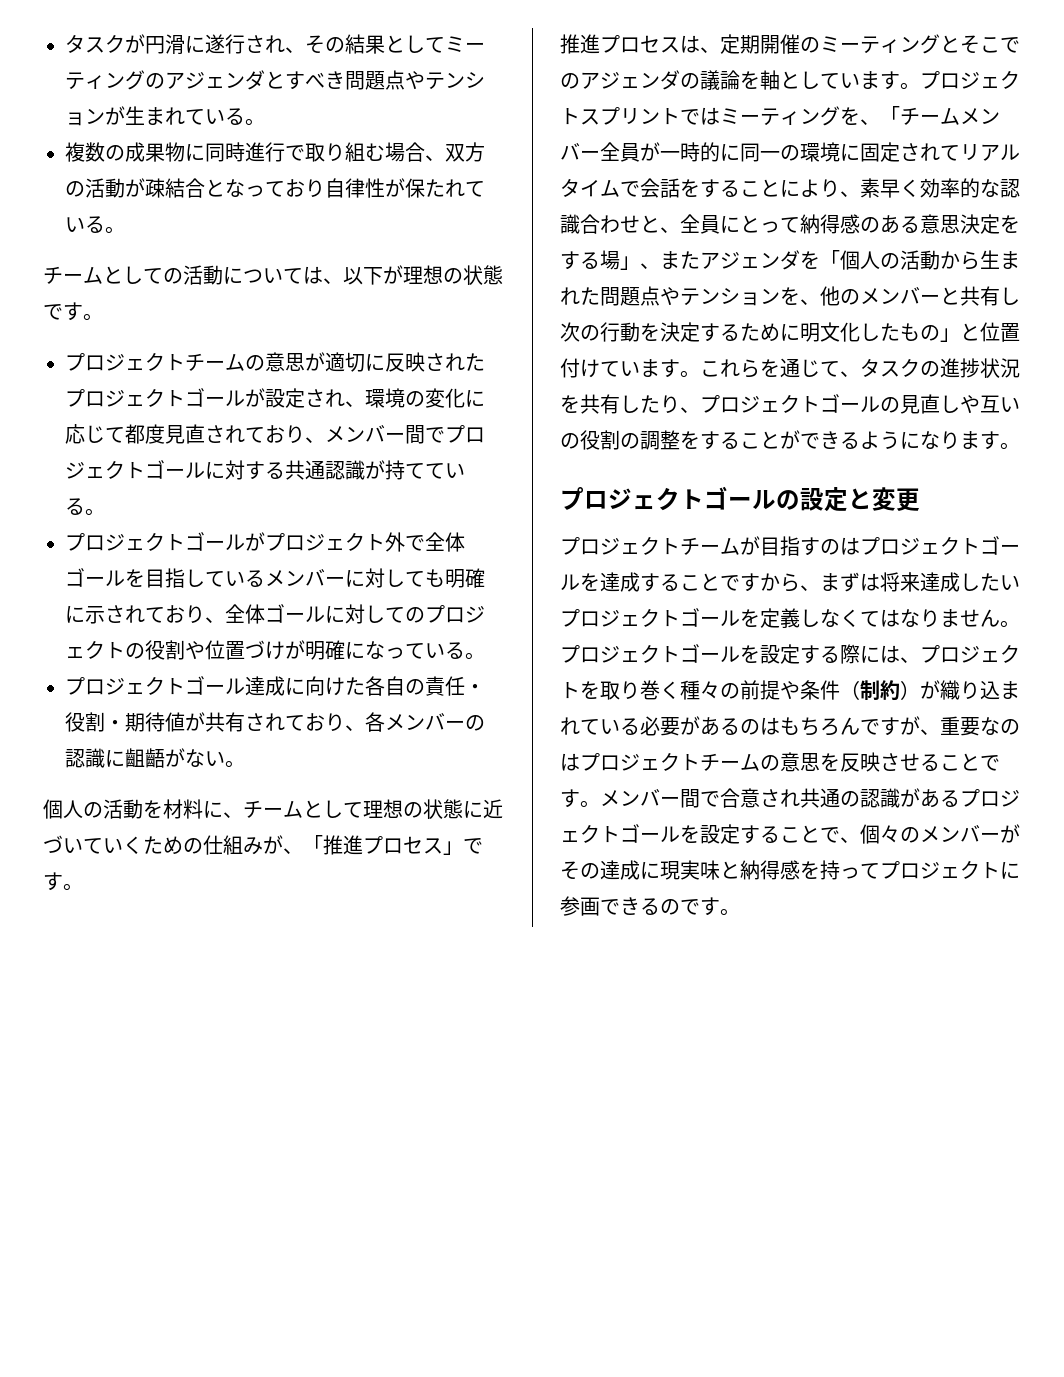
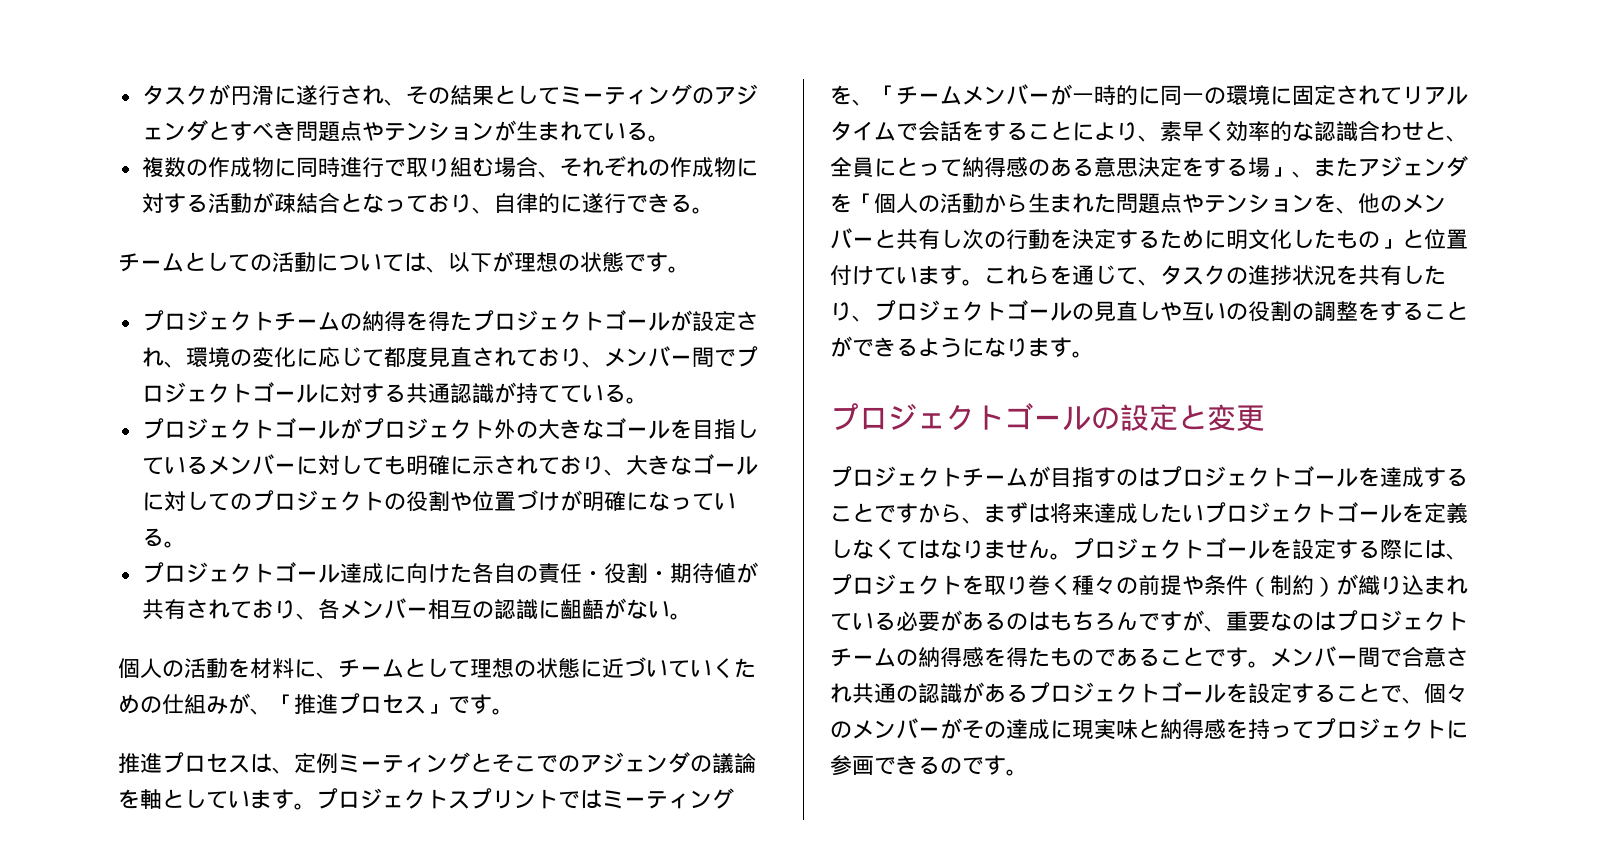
- 複数の成果物に同時進行で取り組む場合、双方の活動が疎結合となっており自律性が保たれている。
+ 複数の作成物に同時進行で取り組む場合、それぞれの作成物に対する活動が疎結合となっており、自律的に遂行できる。
- プロジェクトチームの意思が適切に反映されたプロジェクトゴールが設定され、環境の変化に応じて都度見直されており、メンバー間でプロジェクトゴールに対する共通認識が持てている。
+ プロジェクトチームの納得を得たプロジェクトゴールが設定され、環境の変化に応じて都度見直されており、メンバー間でプロジェクトゴールに対する共通認識が持てている。
- プロジェクトゴールがプロジェクト外で全体ゴールを目指しているメンバーに対しても明確に示されており、全体ゴールに対してのプロジェクトの役割や位置づけが明確になっている。
+ プロジェクトゴールがプロジェクト外の大きなゴールを目指しているメンバーに対しても明確に示されており、大きなゴールに対してのプロジェクトの役割や位置づけが明確になっている。
- プロジェクトゴール達成に向けた各自の責任・役割・期待値が共有されており、各メンバーの認識に齟齬がない。
+ プロジェクトゴール達成に向けた各自の責任・役割・期待値が共有されており、各メンバー相互の認識に齟齬がない。
- 推進プロセスは、定期開催のミーティングとそこでのアジェンダの議論を軸としています。
+ 推進プロセスは、定例ミーティングとそこでのアジェンダの議論を軸としています。
- プロジェクトスプリントではミーティングを、「チームメンバー全員が一時的に同一の環境に固定されてリアルタイムで会話をすることにより、素早く効率的な認識合わせと、全員にとって納得感のある意思決定をする場」、またアジェンダを「個人の活動から生まれた問題点やテンションを、他のメンバーと共有し次の行動を決定するために明文化したもの」と位置付けています。
+ プロジェクトスプリントではミーティングを、「チームメンバーが一時的に同一の環境に固定されてリアルタイムで会話をすることにより、素早く効率的な認識合わせと、全員にとって納得感のある意思決定をする場」、またアジェンダを「個人の活動から生まれた問題点やテンションを、他のメンバーと共有し次の行動を決定するために明文化したもの」と位置付けています。
- プロジェクトゴールを設定する際には、プロジェクトを取り巻く種々の前提や条件（制約）が織り込まれている必要があるのはもちろんですが、重要なのはプロジェクトチームの意思を反映させることです。
+ プロジェクトゴールを設定する際には、プロジェクトを取り巻く種々の前提や条件（制約）が織り込まれている必要があるのはもちろんですが、重要なのはプロジェクトチームの納得感を得たものであることです。

